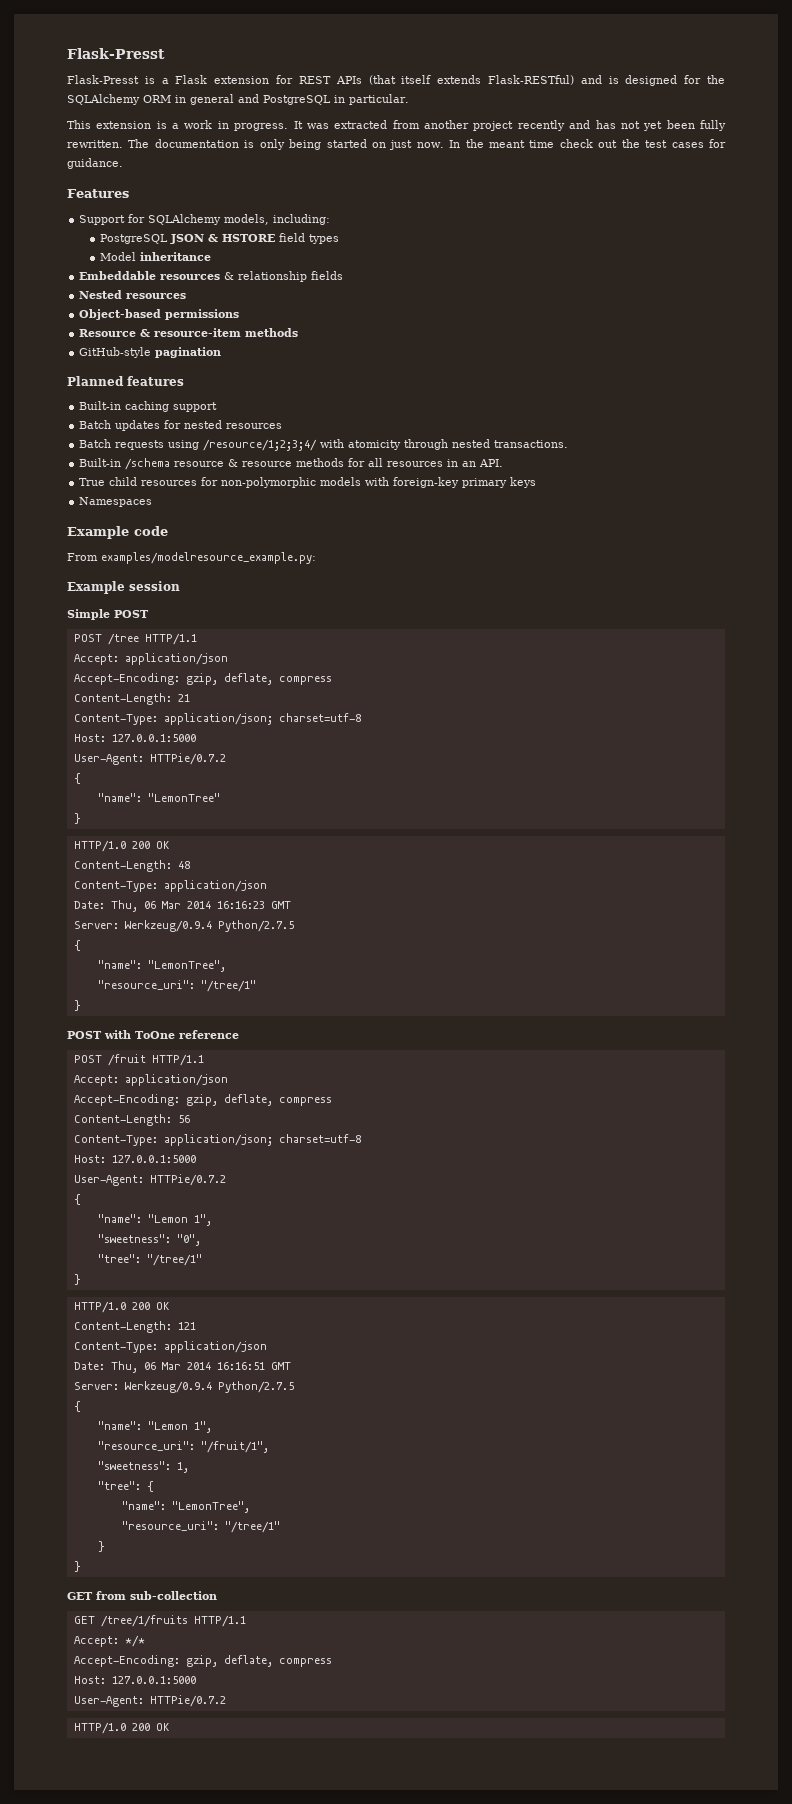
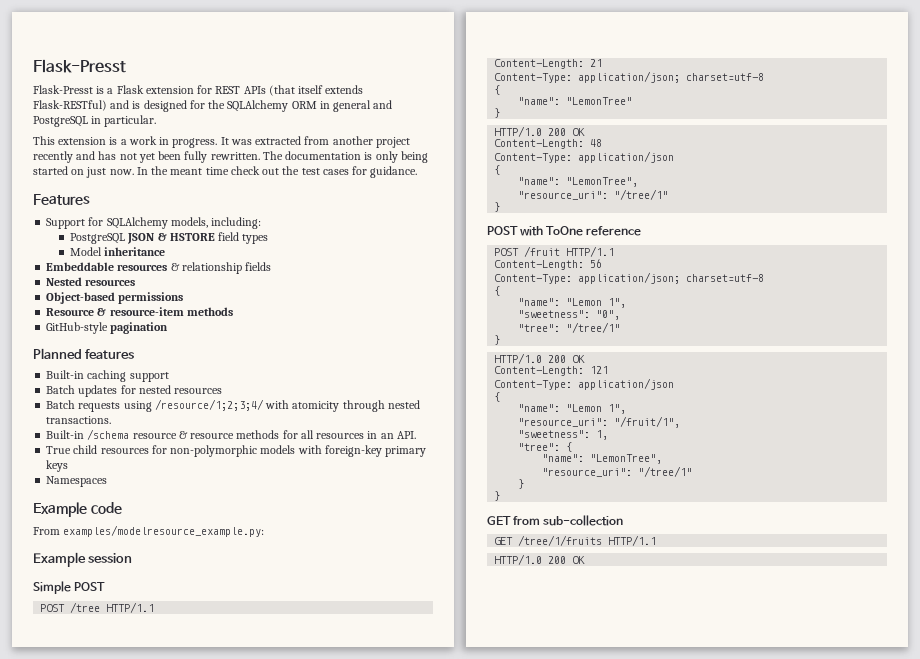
  POST /tree HTTP/1.1
- Accept: application/json
- Accept-Encoding: gzip, deflate, compress
  Content-Length: 21
  Content-Type: application/json; charset=utf-8
- Host: 127.0.0.1:5000
- User-Agent: HTTPie/0.7.2
- Date: Thu, 06 Mar 2014 16:16:23 GMT
- Server: Werkzeug/0.9.4 Python/2.7.5
  POST /fruit HTTP/1.1
- Accept: application/json
- Accept-Encoding: gzip, deflate, compress
  Content-Length: 56
  Content-Type: application/json; charset=utf-8
- Host: 127.0.0.1:5000
- User-Agent: HTTPie/0.7.2
- Date: Thu, 06 Mar 2014 16:16:51 GMT
- Server: Werkzeug/0.9.4 Python/2.7.5
- Accept: */*
- Accept-Encoding: gzip, deflate, compress
- Host: 127.0.0.1:5000
- User-Agent: HTTPie/0.7.2

